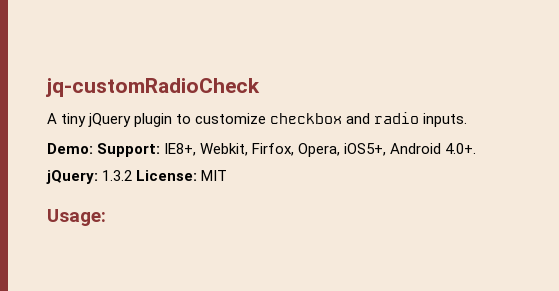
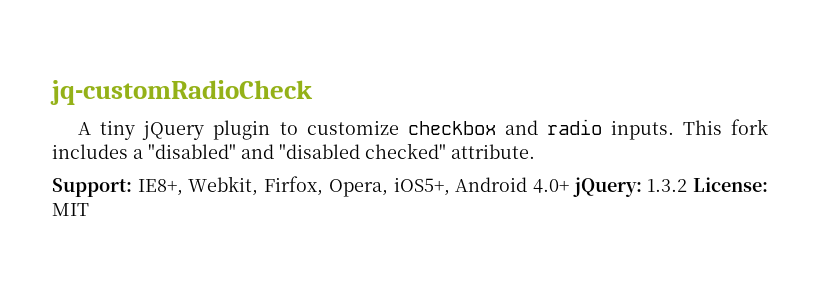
- A tiny jQuery plugin to customize checkbox and radio inputs.
- Demo: Support: IE8+, Webkit, Firfox, Opera, iOS5+, Android 4.0+.
- jQuery: 1.3.2 License: MIT
+ A tiny jQuery plugin to customize checkbox and radio inputs. This fork includes a "disabled" and "disabled checked" attribute.
+ Support: IE8+, Webkit, Firfox, Opera, iOS5+, Android 4.0+ jQuery: 1.3.2 License: MIT
- Usage:

